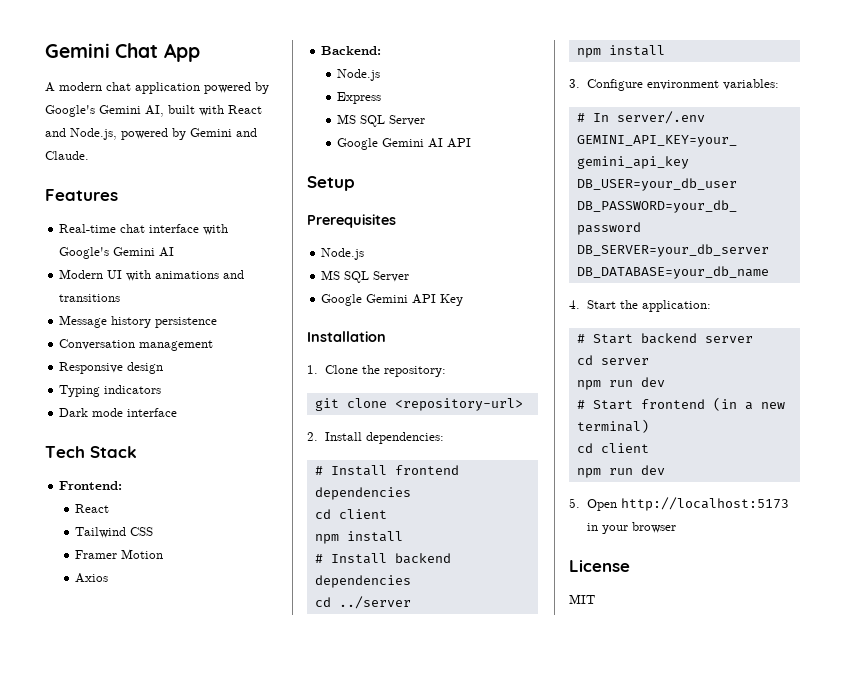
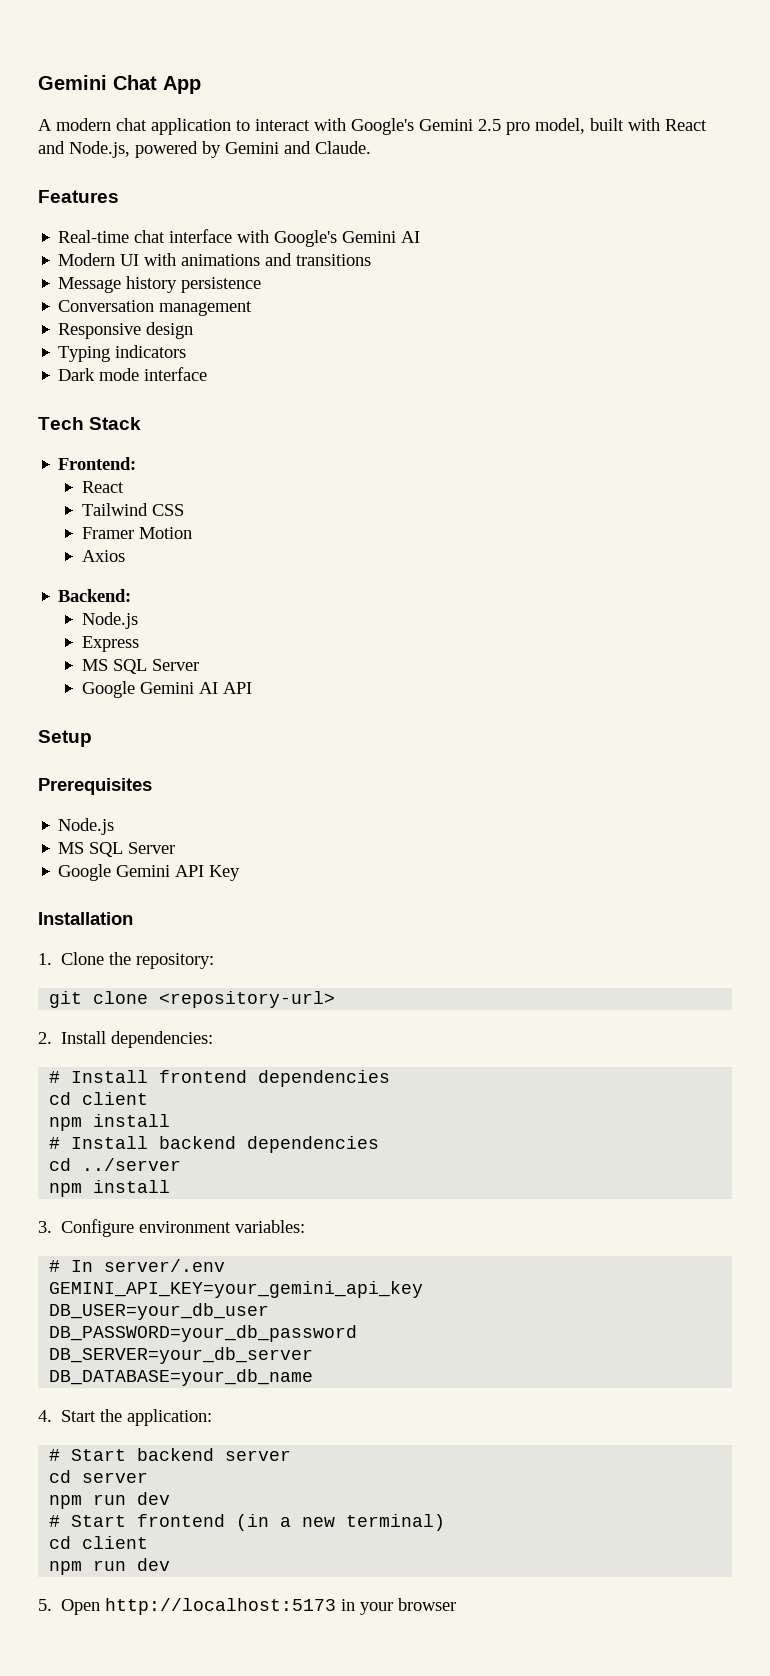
- A modern chat application powered by Google's Gemini AI, built with React and Node.js, powered by Gemini and Claude.
+ A modern chat application to interact with Google's Gemini 2.5 pro model, built with React and Node.js, powered by Gemini and Claude.
- License
- MIT

